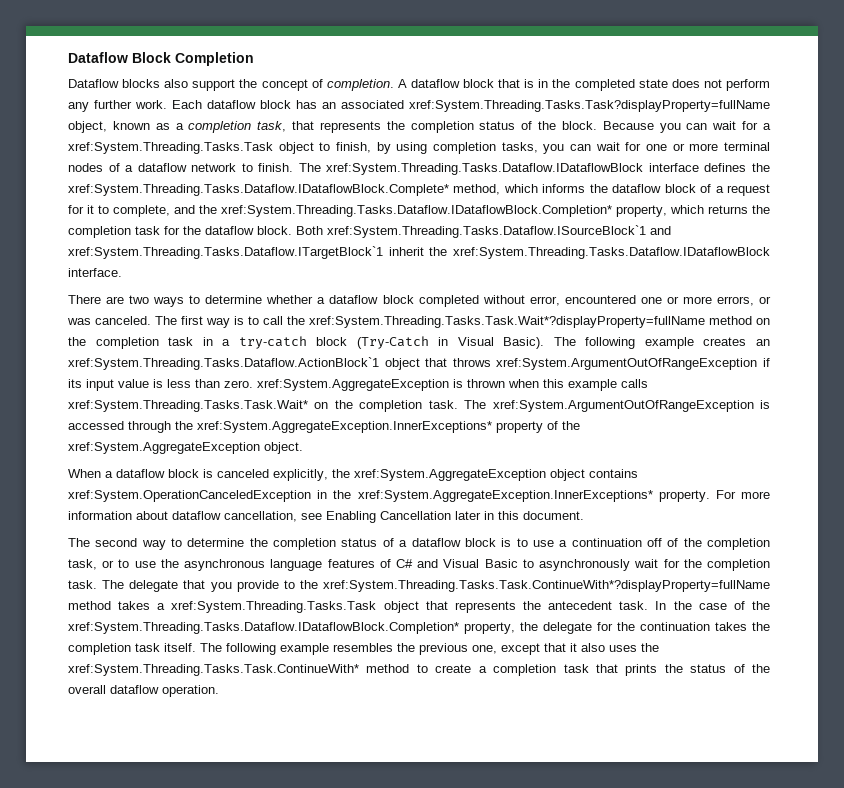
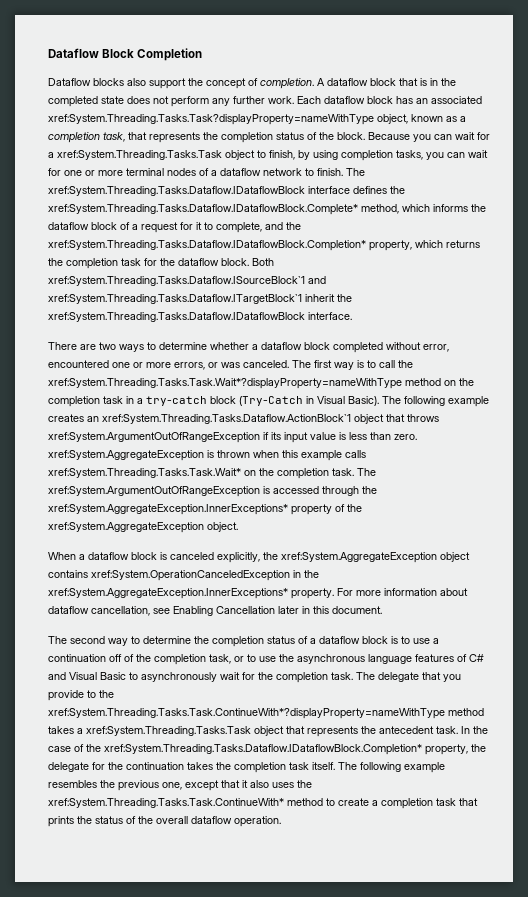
- Each dataflow block has an associated xref:System.Threading.Tasks.Task?displayProperty=fullName object, known as a completion task, that represents the completion status of the block.
+ Each dataflow block has an associated xref:System.Threading.Tasks.Task?displayProperty=nameWithType object, known as a completion task, that represents the completion status of the block.
- The first way is to call the xref:System.Threading.Tasks.Task.Wait*?displayProperty=fullName method on the completion task in a try-catch block (Try-Catch in Visual Basic).
+ The first way is to call the xref:System.Threading.Tasks.Task.Wait*?displayProperty=nameWithType method on the completion task in a try-catch block (Try-Catch in Visual Basic).
- The delegate that you provide to the xref:System.Threading.Tasks.Task.ContinueWith*?displayProperty=fullName method takes a xref:System.Threading.Tasks.Task object that represents the antecedent task.
+ The delegate that you provide to the xref:System.Threading.Tasks.Task.ContinueWith*?displayProperty=nameWithType method takes a xref:System.Threading.Tasks.Task object that represents the antecedent task.

